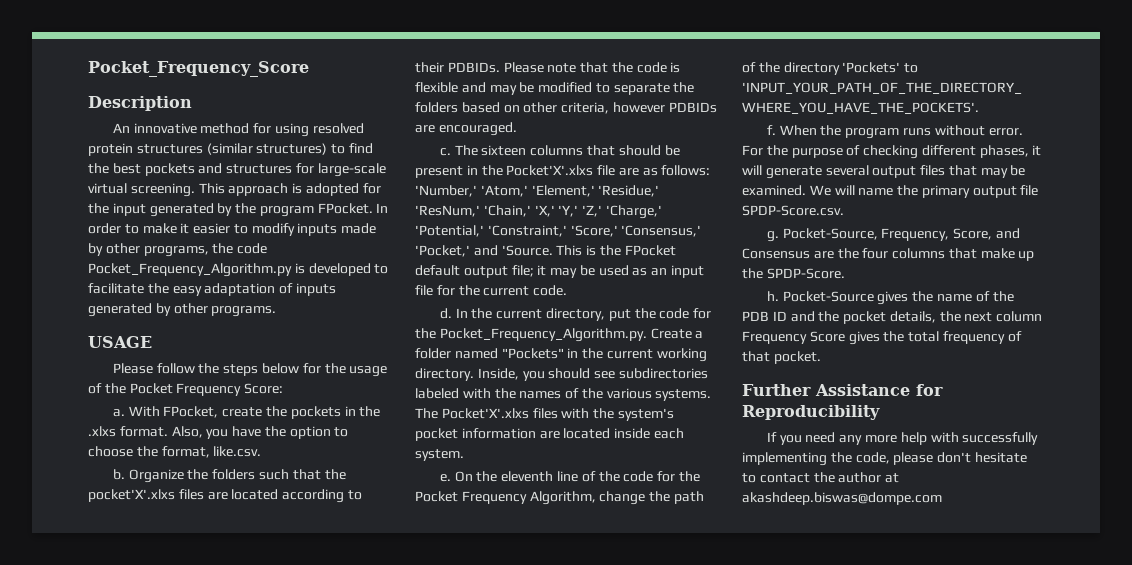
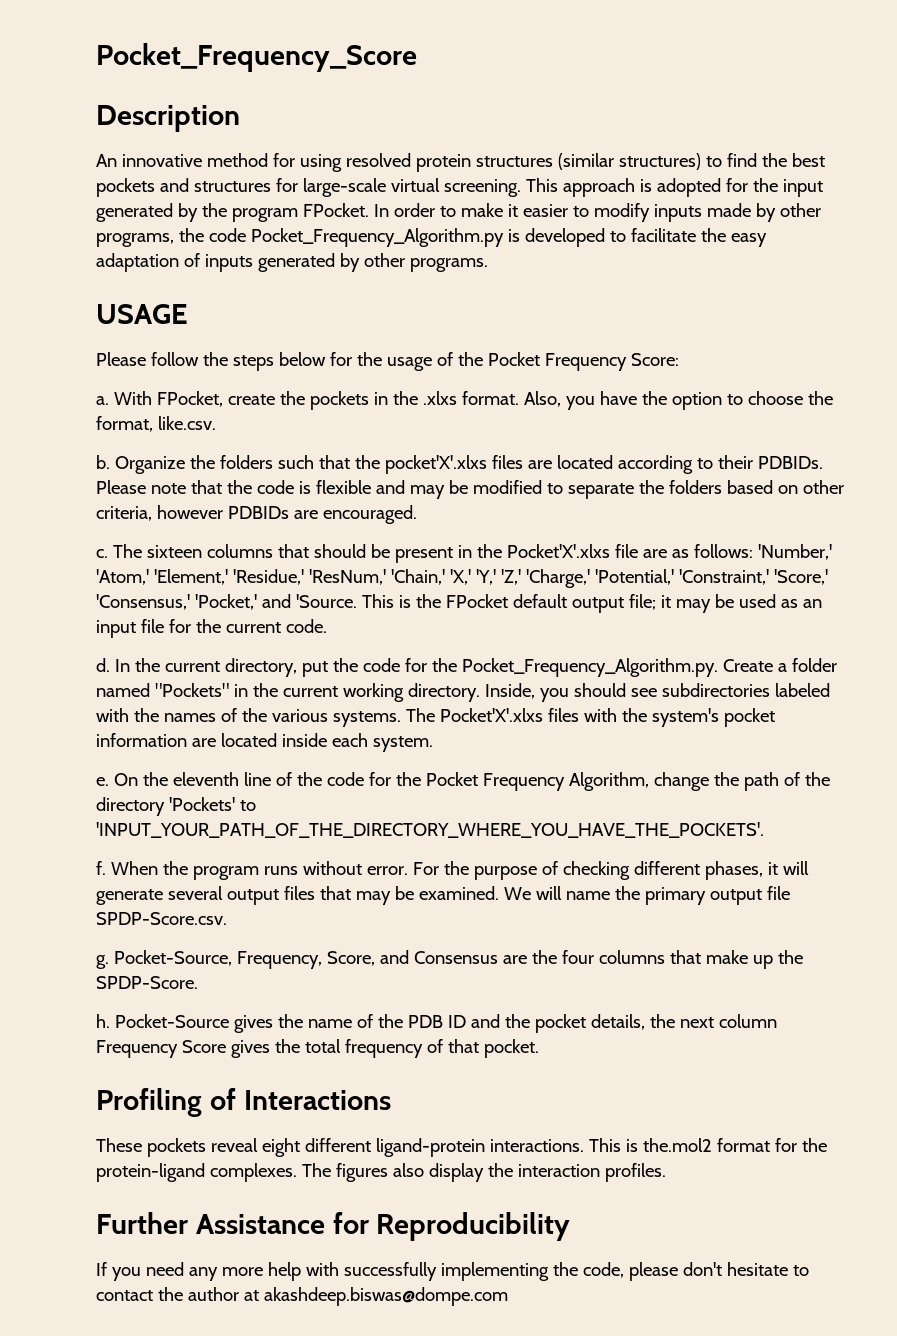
+ Profiling of Interactions
+ These pockets reveal eight different ligand-protein interactions. This is the.mol2 format for the protein-ligand complexes. The figures also display the interaction profiles.

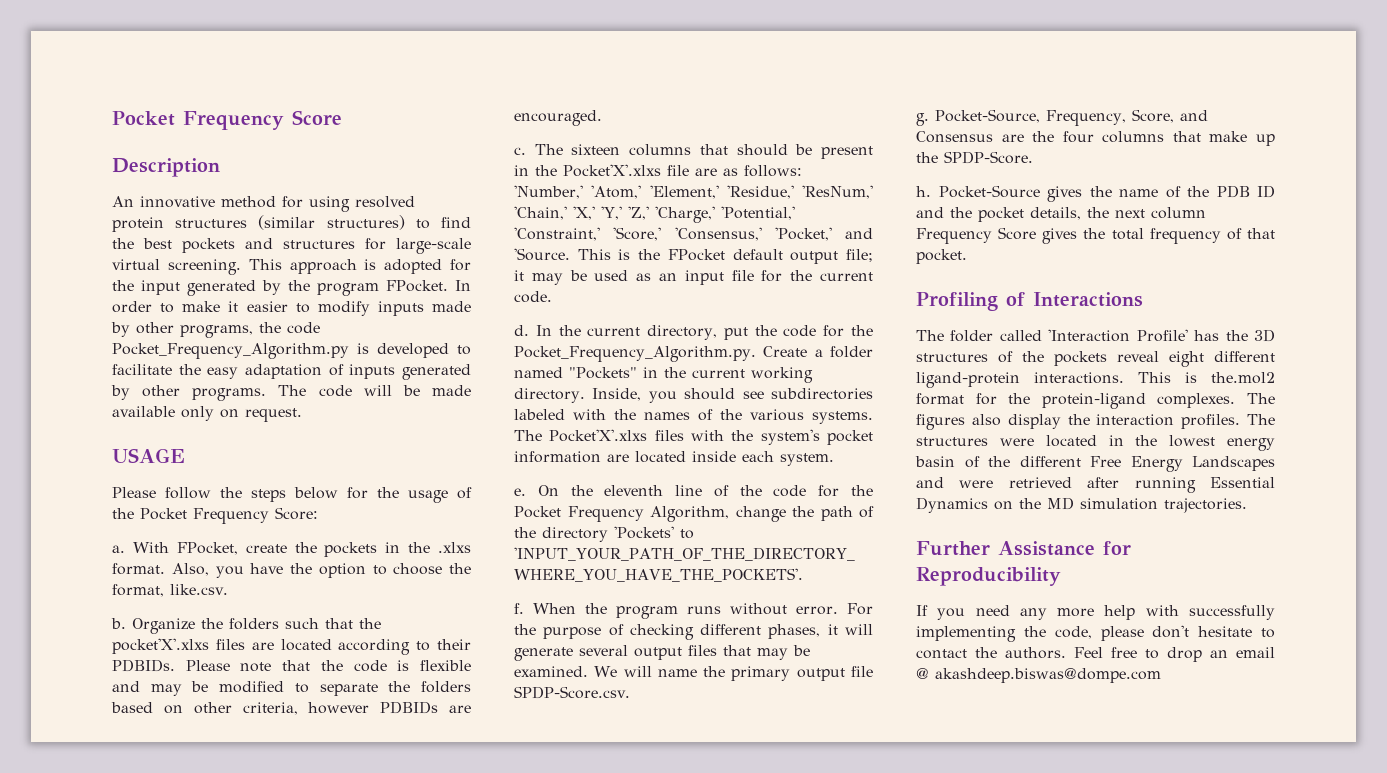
- Pocket_Frequency_Score
+ Pocket Frequency Score
+ The code will be made available only on request.
- These pockets reveal eight different ligand-protein interactions.
+ The folder called 'Interaction Profile' has the 3D structures of the pockets reveal eight different ligand-protein interactions.
+ The structures were located in the lowest energy basin of the different Free Energy Landscapes and were retrieved after running Essential Dynamics on the MD simulation trajectories.
- If you need any more help with successfully implementing the code, please don't hesitate to contact the author at akashdeep.biswas@dompe.com
+ If you need any more help with successfully implementing the code, please don't hesitate to contact the authors. Feel free to drop an email @ akashdeep.biswas@dompe.com

